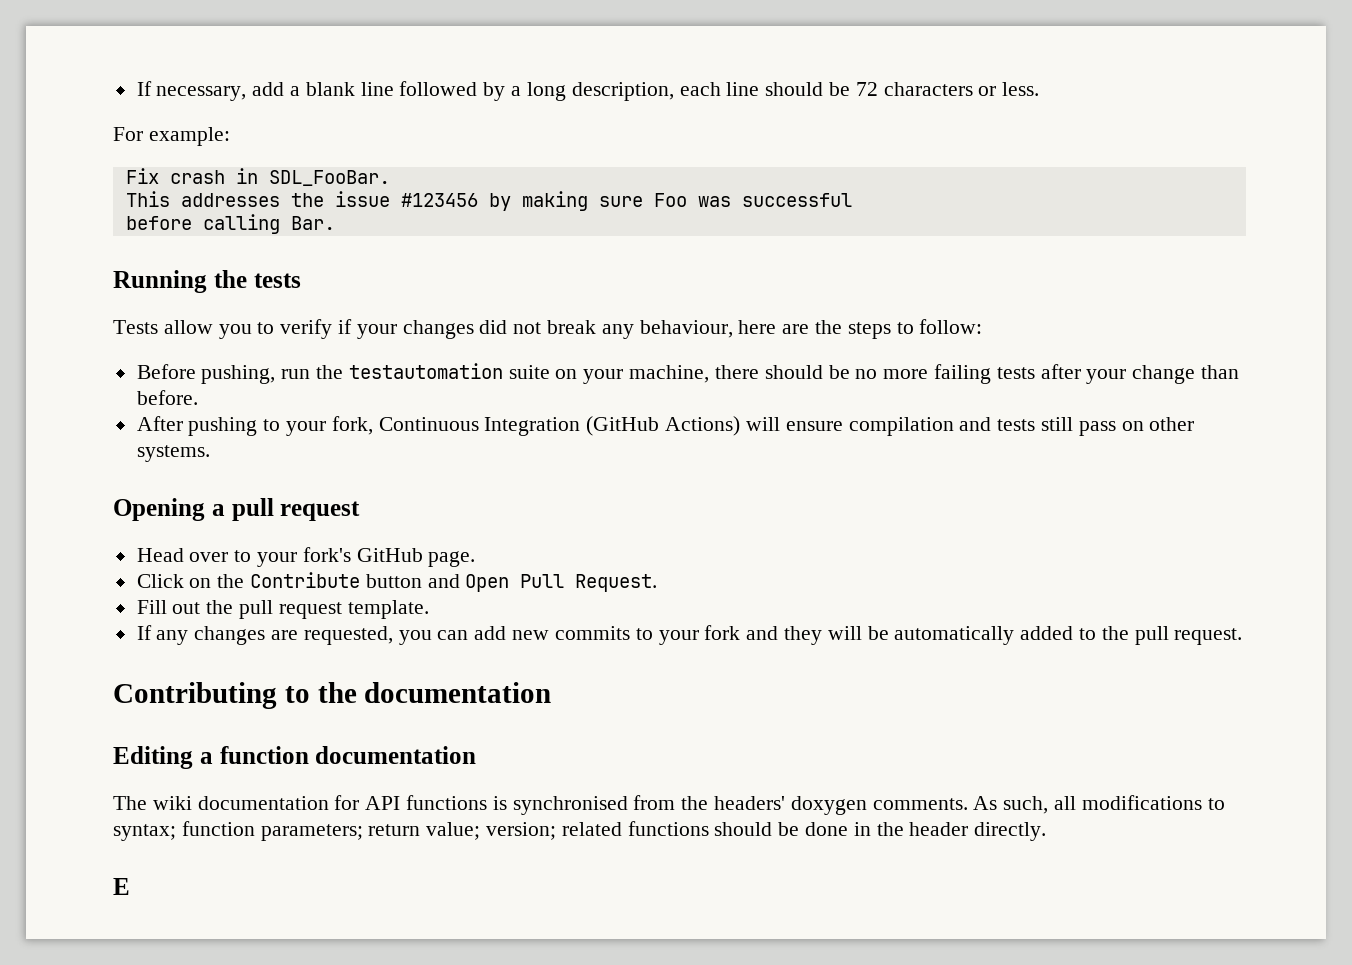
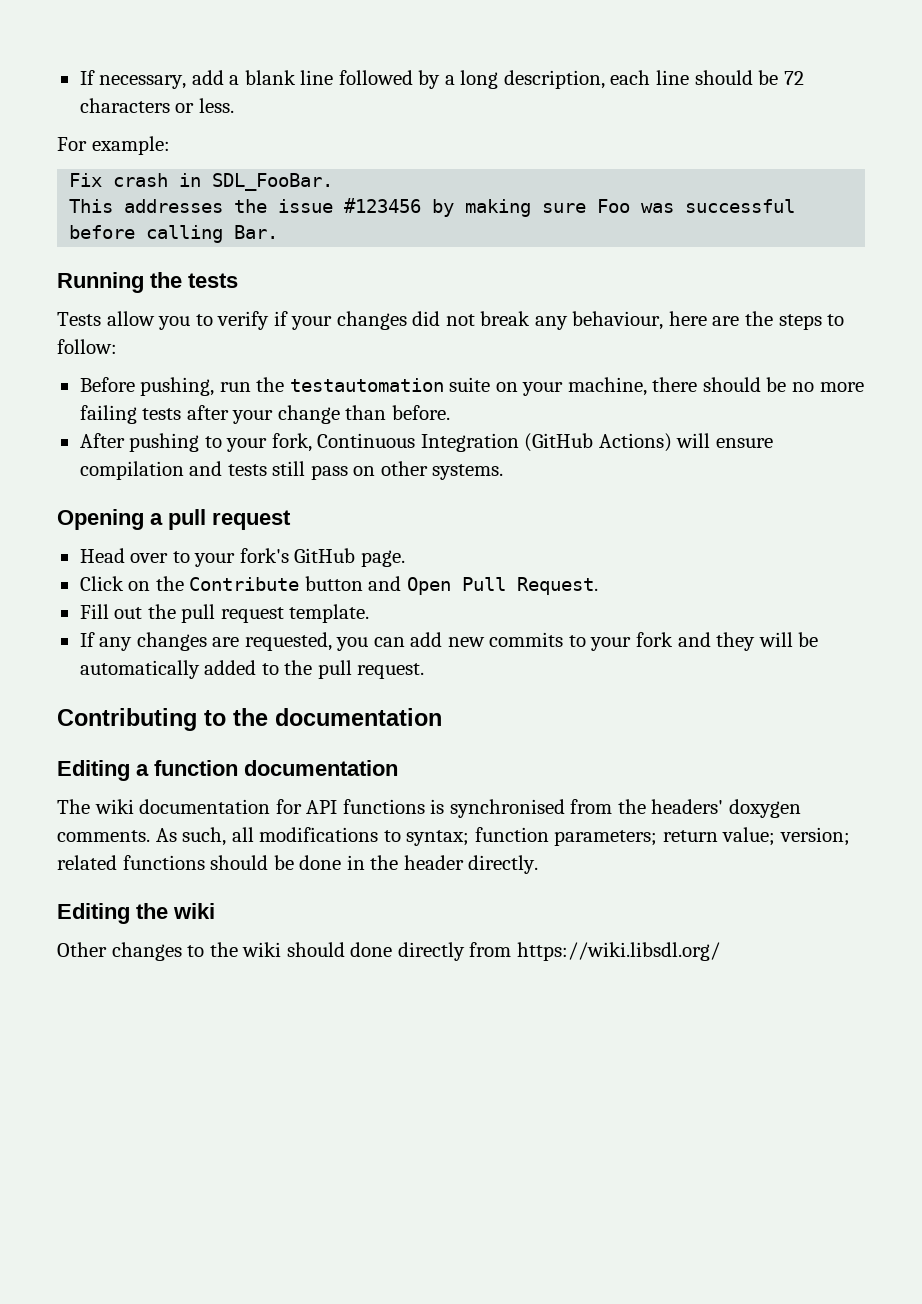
- E
+ Editing the wiki
+ Other changes to the wiki should done directly from https://wiki.libsdl.org/

